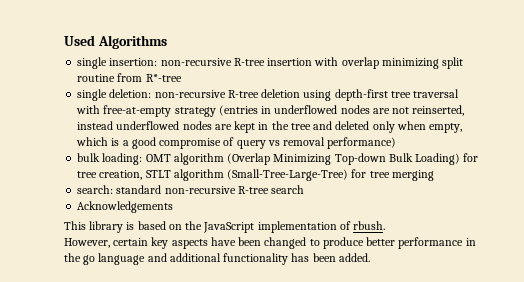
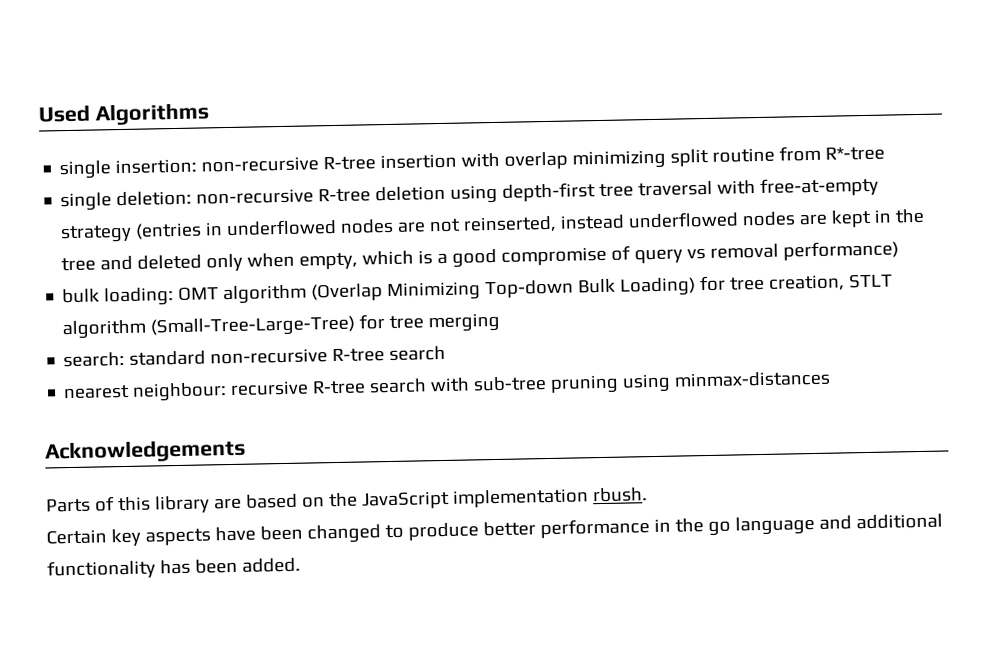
+ nearest neighbour: recursive R-tree search with sub-tree pruning using minmax-distances
  Acknowledgements
- This library is based on the JavaScript implementation of rbush.
+ Parts of this library are based on the JavaScript implementation rbush.
- However, certain key aspects have been changed to produce better performance in the go language and additional functionality has been added.
+ Certain key aspects have been changed to produce better performance in the go language and additional functionality has been added.

